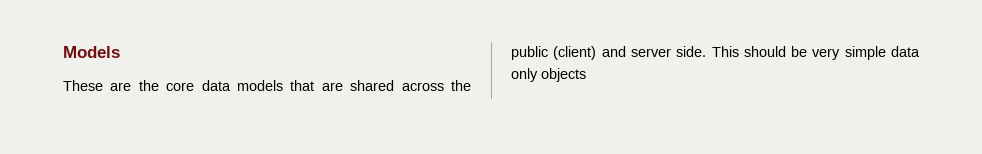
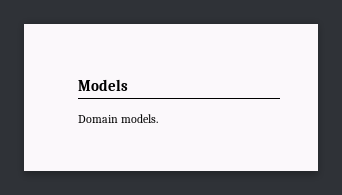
- These are the core data models that are shared across the public (client) and server side. This should be very simple data only objects
+ Domain models.

